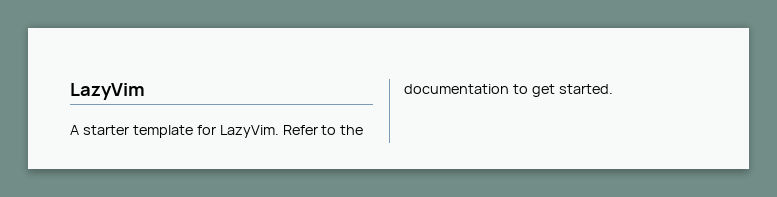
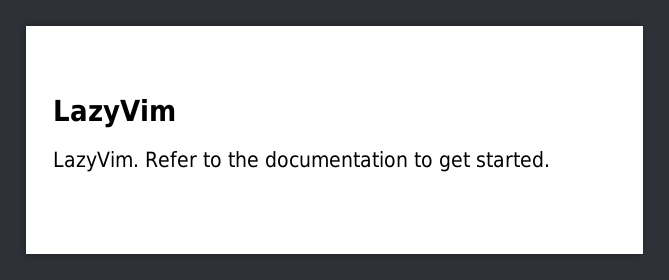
- A starter template for LazyVim.
+ LazyVim.

